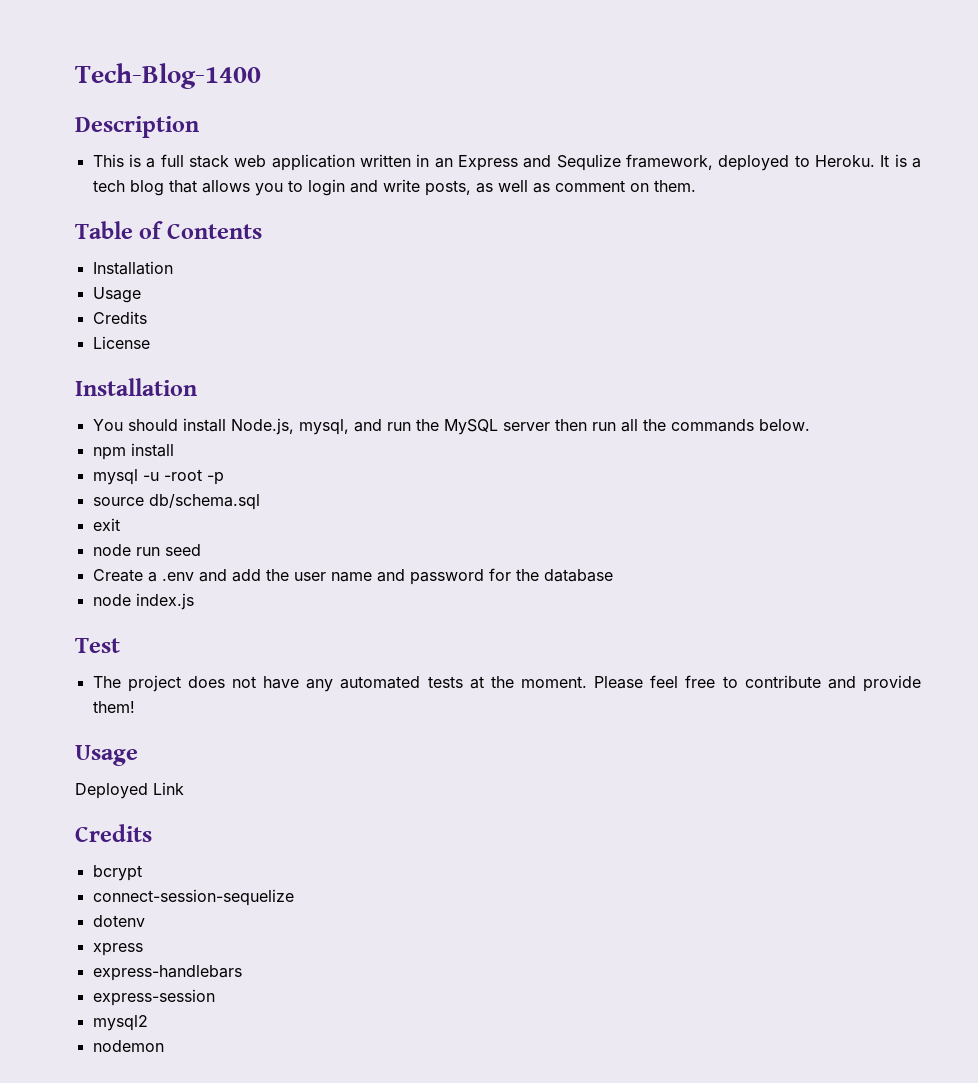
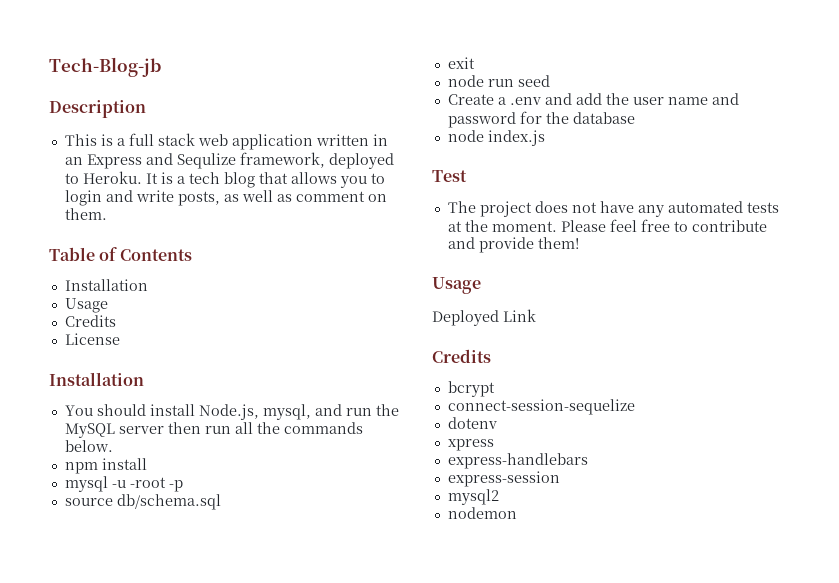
- Tech-Blog-1400
+ Tech-Blog-jb

